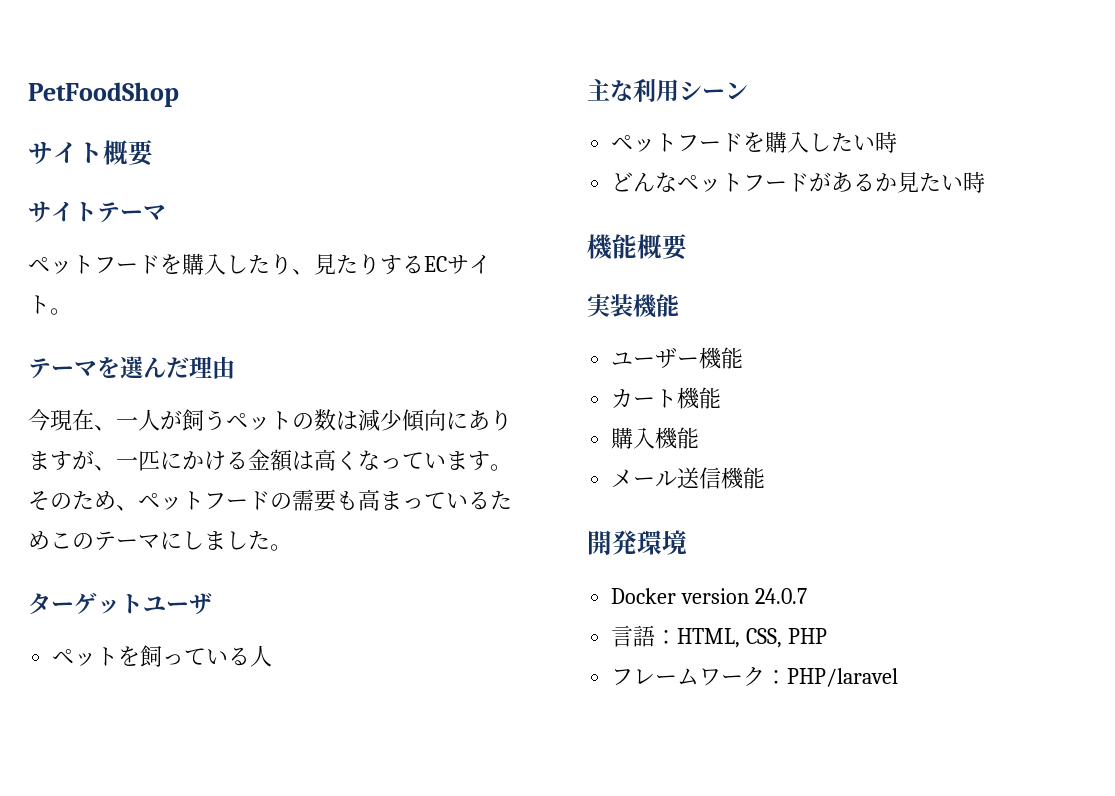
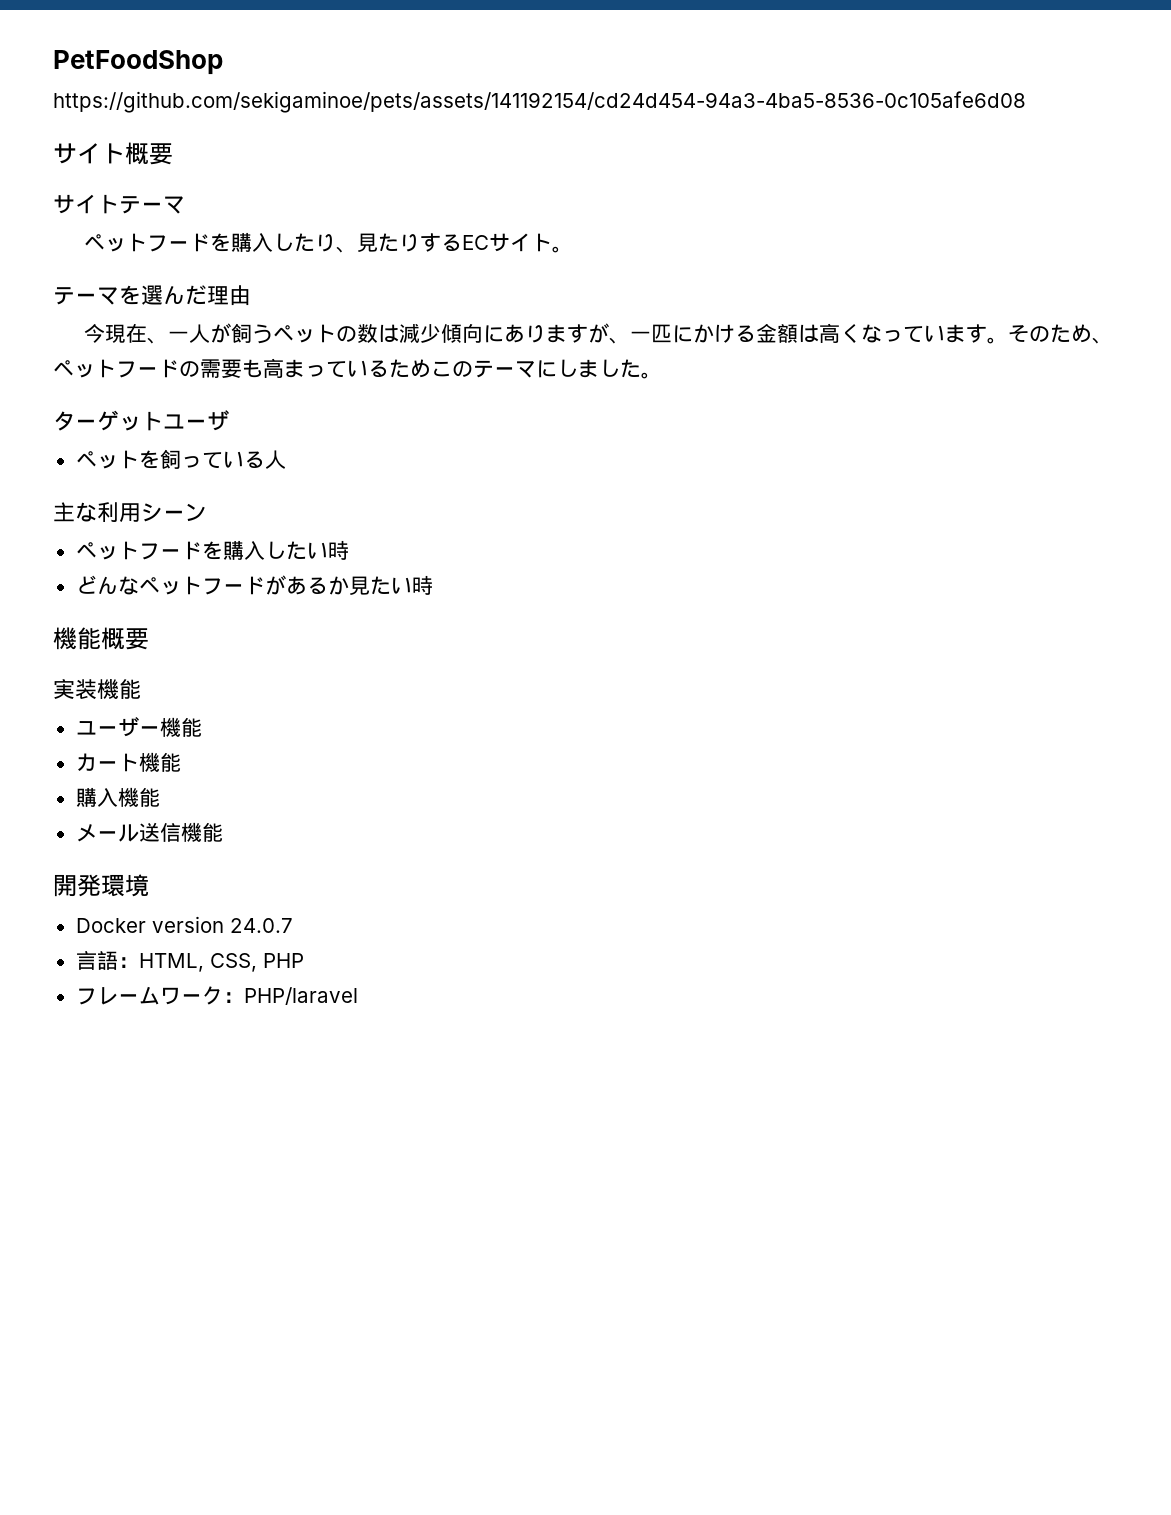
+ https://github.com/sekigaminoe/pets/assets/141192154/cd24d454-94a3-4ba5-8536-0c105afe6d08

